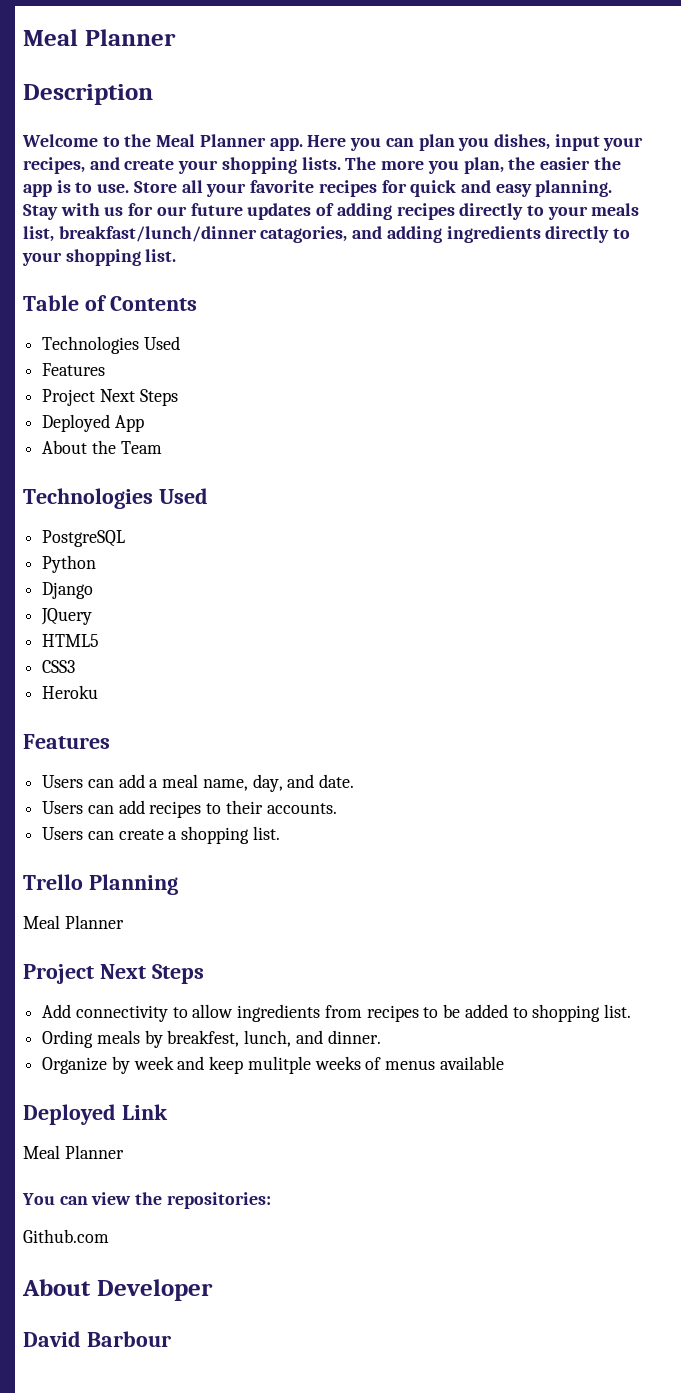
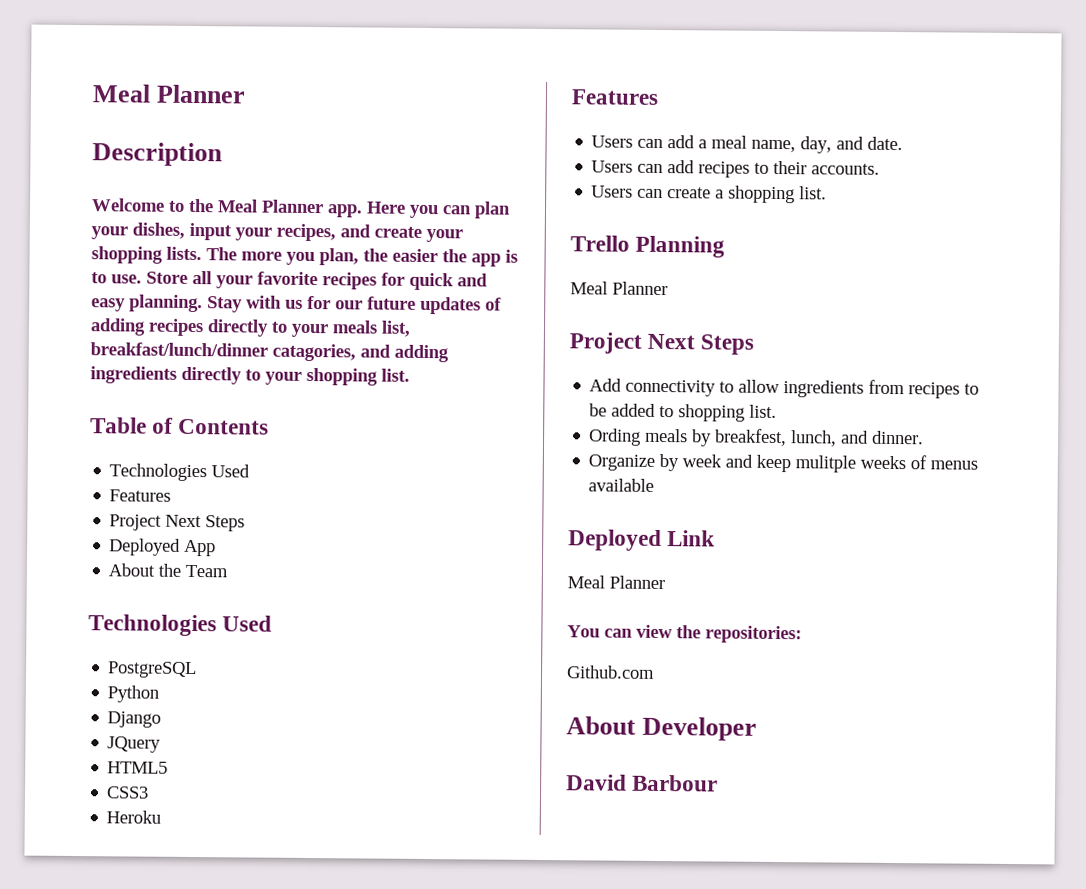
- Here you can plan you dishes, input your recipes, and create your shopping lists.
+ Here you can plan your dishes, input your recipes, and create your shopping lists.

